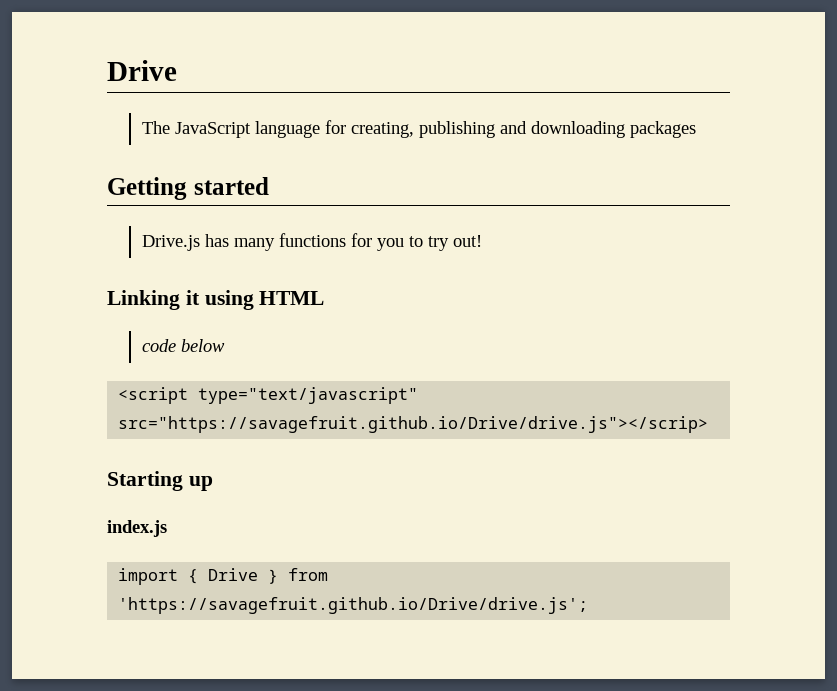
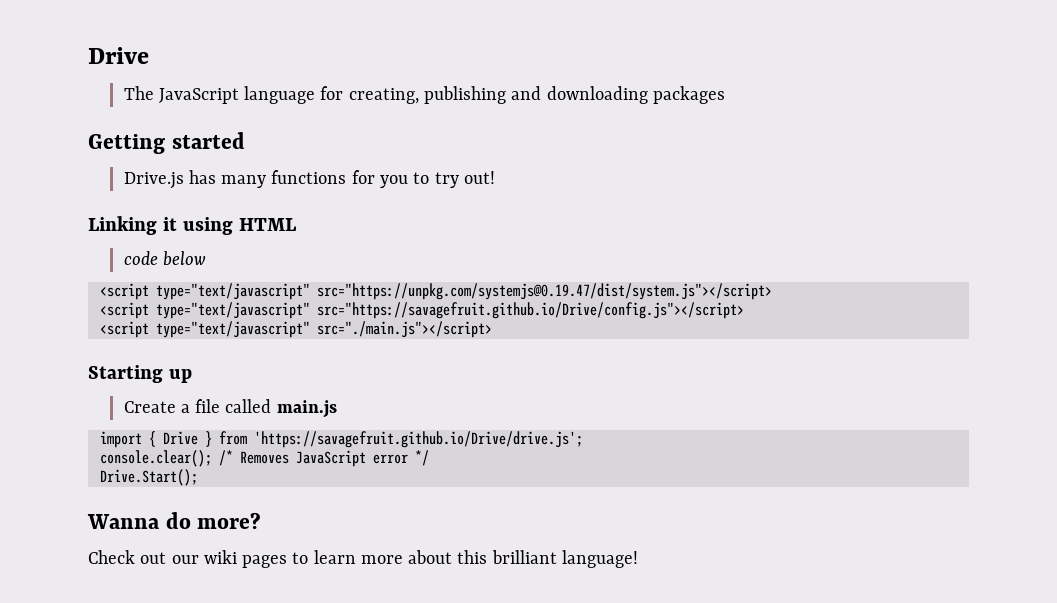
- <script type="text/javascript" src="https://savagefruit.github.io/Drive/drive.js"></scrip>
+ <script type="text/javascript" src="https://unpkg.com/systemjs@0.19.47/dist/system.js"></script>
+ <script type="text/javascript" src="https://savagefruit.github.io/Drive/config.js"></script>
+ <script type="text/javascript" src="./main.js"></script>
  Starting up
- index.js
+ Create a file called main.js
+ console.clear(); /* Removes JavaScript error */
+ Drive.Start();
+ Wanna do more?
+ Check out our wiki pages to learn more about this brilliant language!

